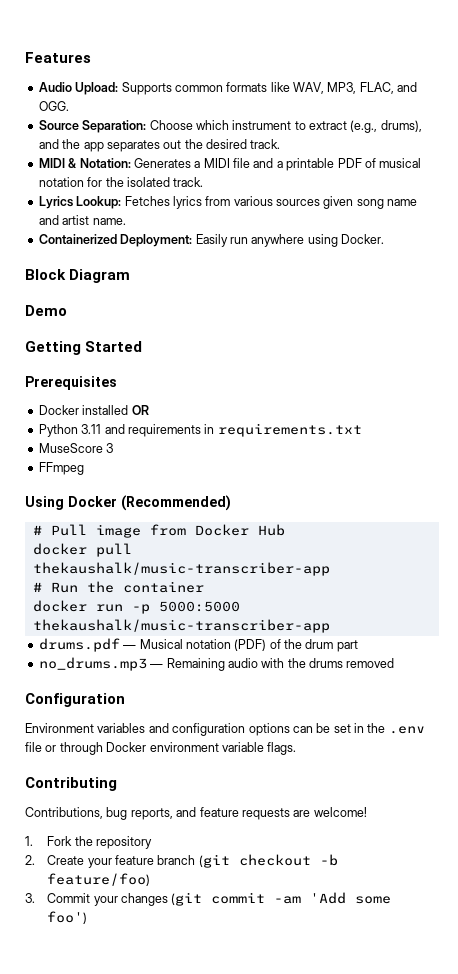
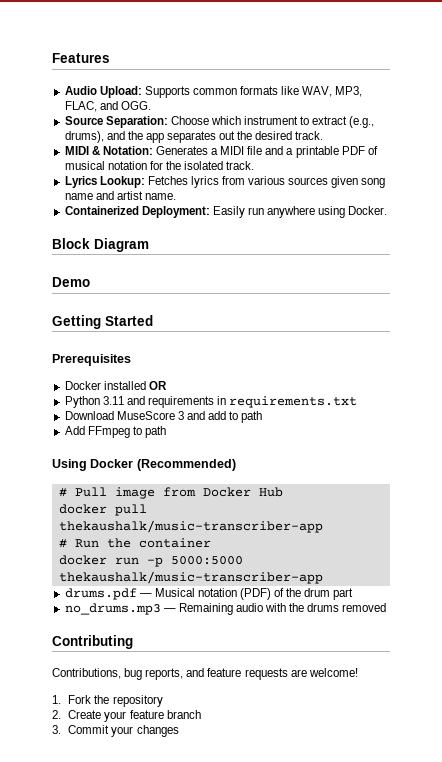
- MuseScore 3
- FFmpeg
+ Download MuseScore 3 and add to path
+ Add FFmpeg to path
- Configuration
- Environment variables and configuration options can be set in the .env file or through Docker environment variable flags.
- 2. Create your feature branch (git checkout -b feature/foo)
+ 2. Create your feature branch
- 3. Commit your changes (git commit -am 'Add some foo')
+ 3. Commit your changes

